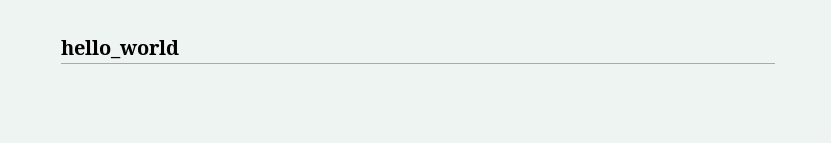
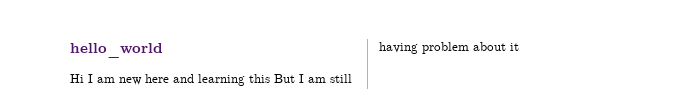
+ Hi I am new here and learning this But I am still having problem about it

